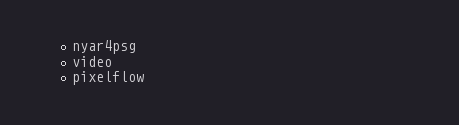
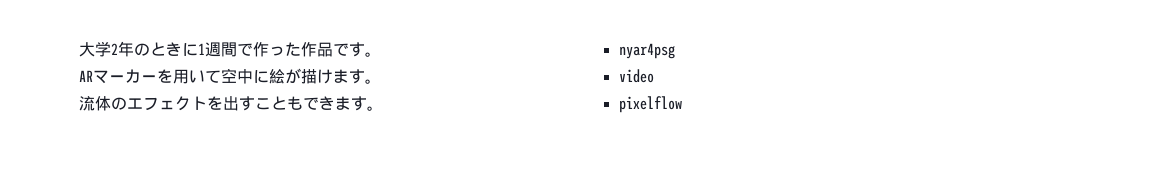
+ 大学2年のときに1週間で作った作品です。
+ ARマーカーを用いて空中に絵が描けます。
+ 流体のエフェクトを出すこともできます。

